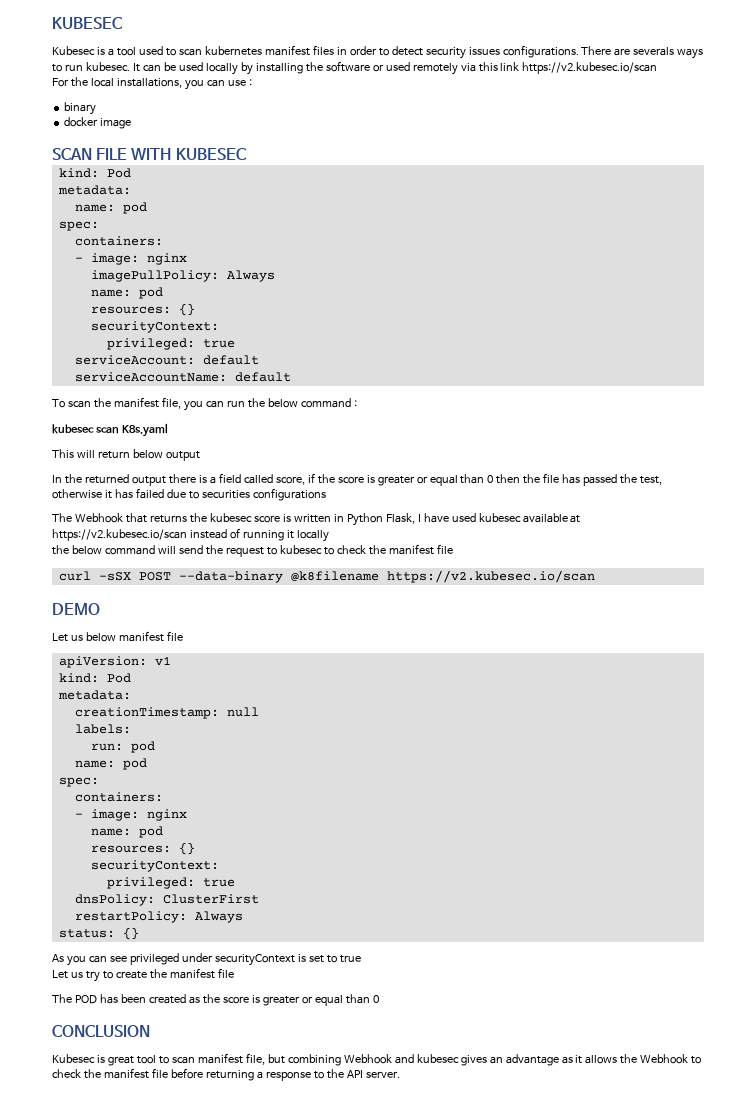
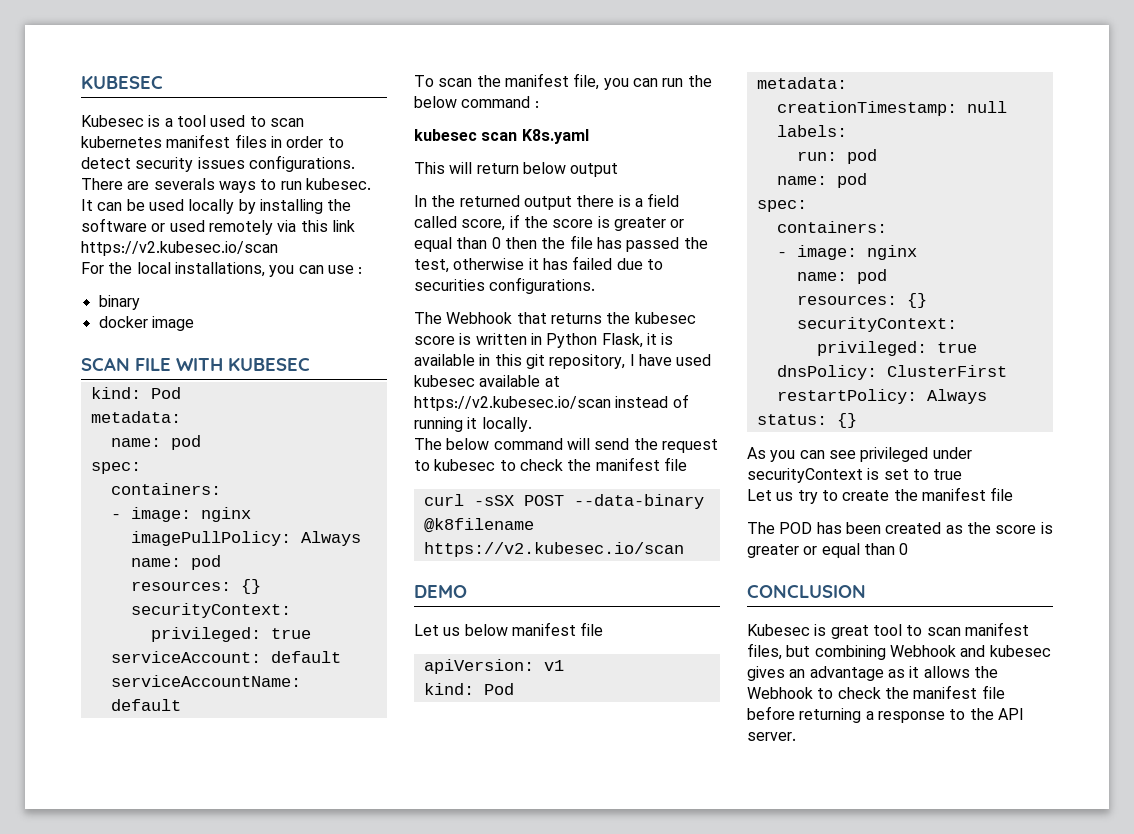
- In the returned output there is a field called score, if the score is greater or equal than 0 then the file has passed the test, otherwise it has failed due to securities configurations
+ In the returned output there is a field called score, if the score is greater or equal than 0 then the file has passed the test, otherwise it has failed due to securities configurations.
- The Webhook that returns the kubesec score is written in Python Flask, I have used kubesec available at https://v2.kubesec.io/scan instead of running it locally
- the below command will send the request to kubesec to check the manifest file
+ The Webhook that returns the kubesec score is written in Python Flask, it is available in this git repository, I have used kubesec available at https://v2.kubesec.io/scan instead of running it locally.
+ The below command will send the request to kubesec to check the manifest file
- Kubesec is great tool to scan manifest file, but combining Webhook and kubesec gives an advantage as it allows the Webhook to check the manifest file before returning a response to the API server.
+ Kubesec is great tool to scan manifest files, but combining Webhook and kubesec gives an advantage as it allows the Webhook to check the manifest file before returning a response to the API server.

